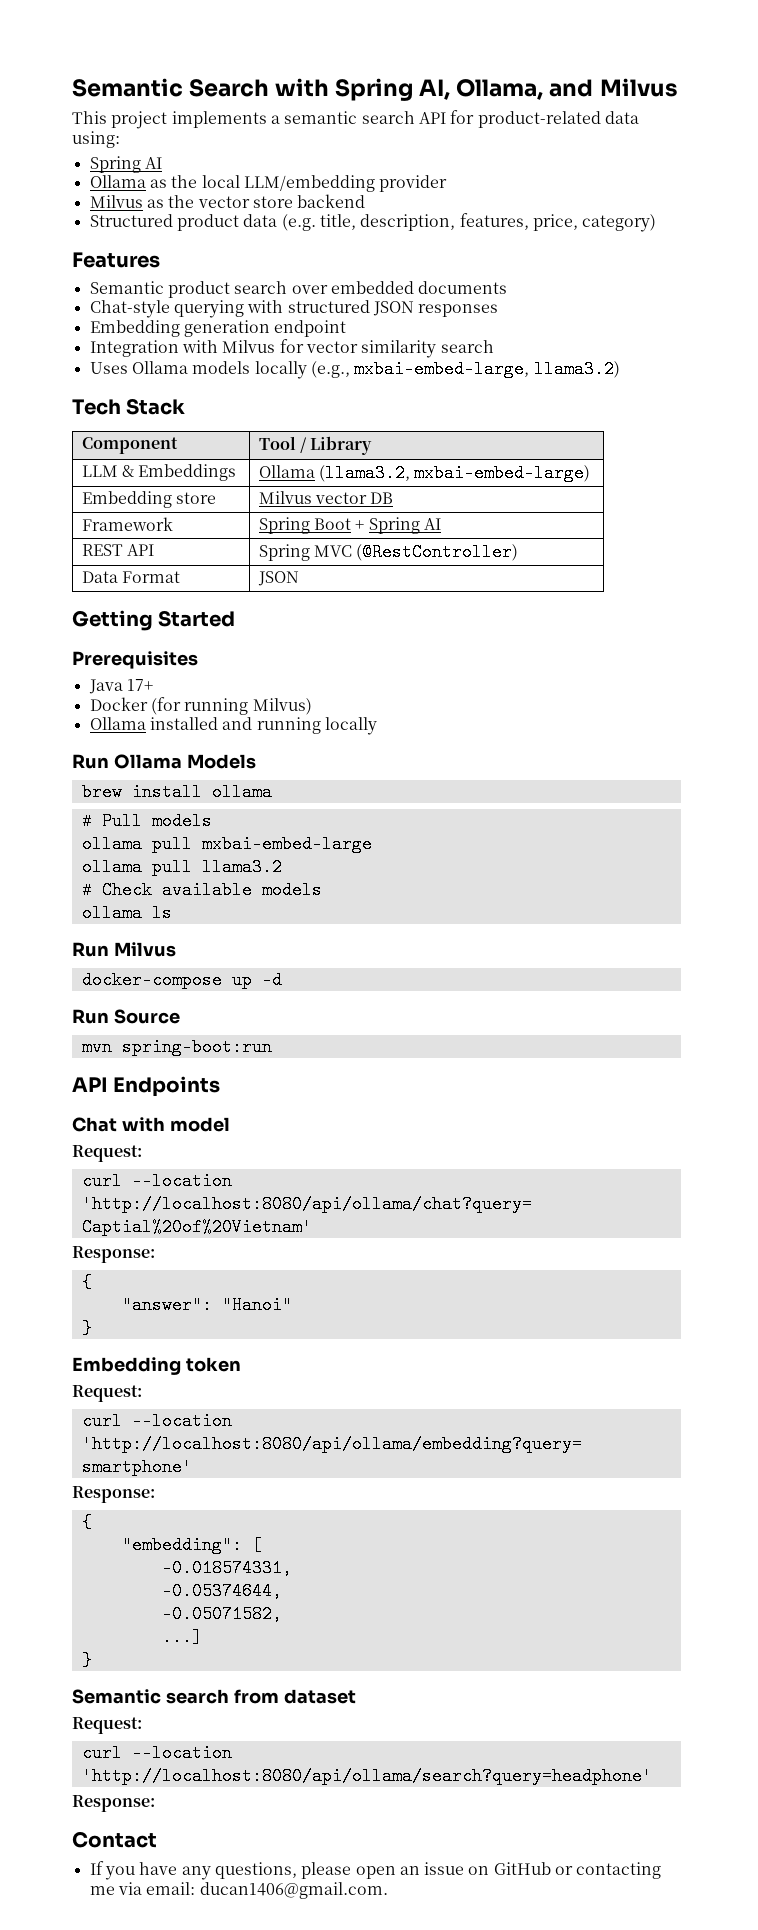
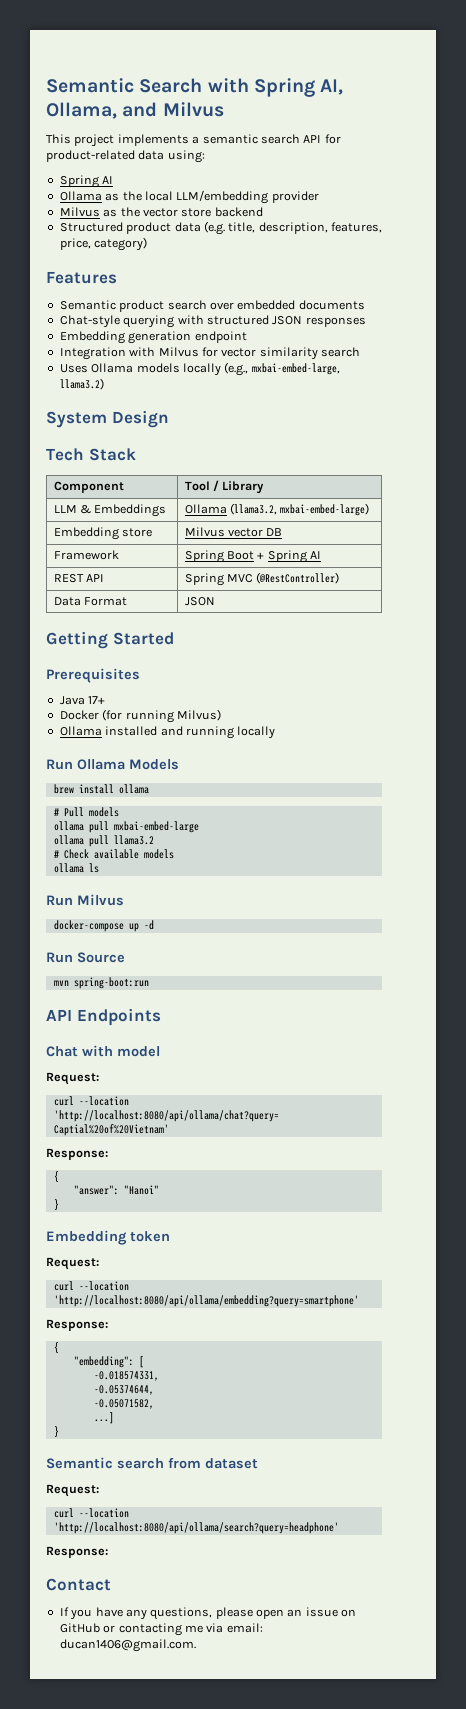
+ System Design

